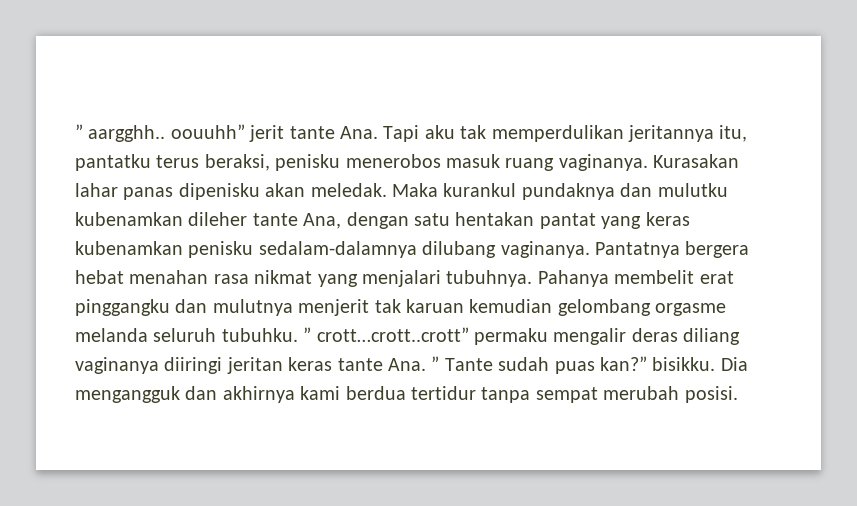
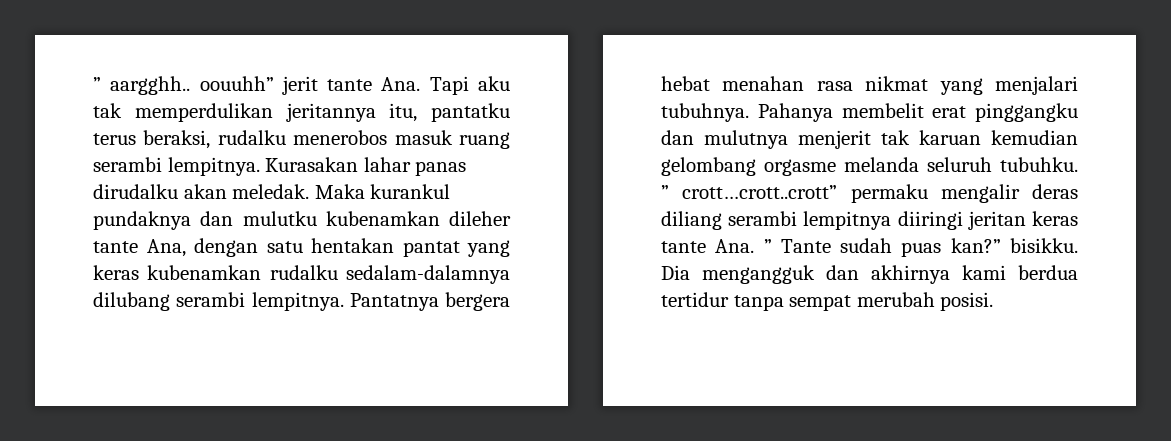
- ” aargghh.. oouuhh” jerit tante Ana. Tapi aku tak memperdulikan jeritannya itu, pantatku terus beraksi, penisku menerobos masuk ruang vaginanya.
+ ” aargghh.. oouuhh” jerit tante Ana. Tapi aku tak memperdulikan jeritannya itu, pantatku terus beraksi, rudalku menerobos masuk ruang serambi lempitnya.
- Kurasakan lahar panas dipenisku akan meledak.
+ Kurasakan lahar panas dirudalku akan meledak.
- Maka kurankul pundaknya dan mulutku kubenamkan dileher tante Ana, dengan satu hentakan pantat yang keras kubenamkan penisku sedalam-dalamnya dilubang vaginanya.
+ Maka kurankul pundaknya dan mulutku kubenamkan dileher tante Ana, dengan satu hentakan pantat yang keras kubenamkan rudalku sedalam-dalamnya dilubang serambi lempitnya.
- Pahanya membelit erat pinggangku dan mulutnya menjerit tak karuan kemudian gelombang orgasme melanda seluruh tubuhku. ” crott…crott..crott” permaku mengalir deras diliang vaginanya diiringi jeritan keras tante Ana. ” Tante sudah puas kan?” bisikku.
+ Pahanya membelit erat pinggangku dan mulutnya menjerit tak karuan kemudian gelombang orgasme melanda seluruh tubuhku. ” crott…crott..crott” permaku mengalir deras diliang serambi lempitnya diiringi jeritan keras tante Ana. ” Tante sudah puas kan?” bisikku.

